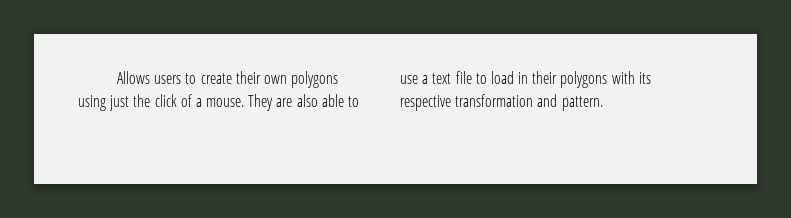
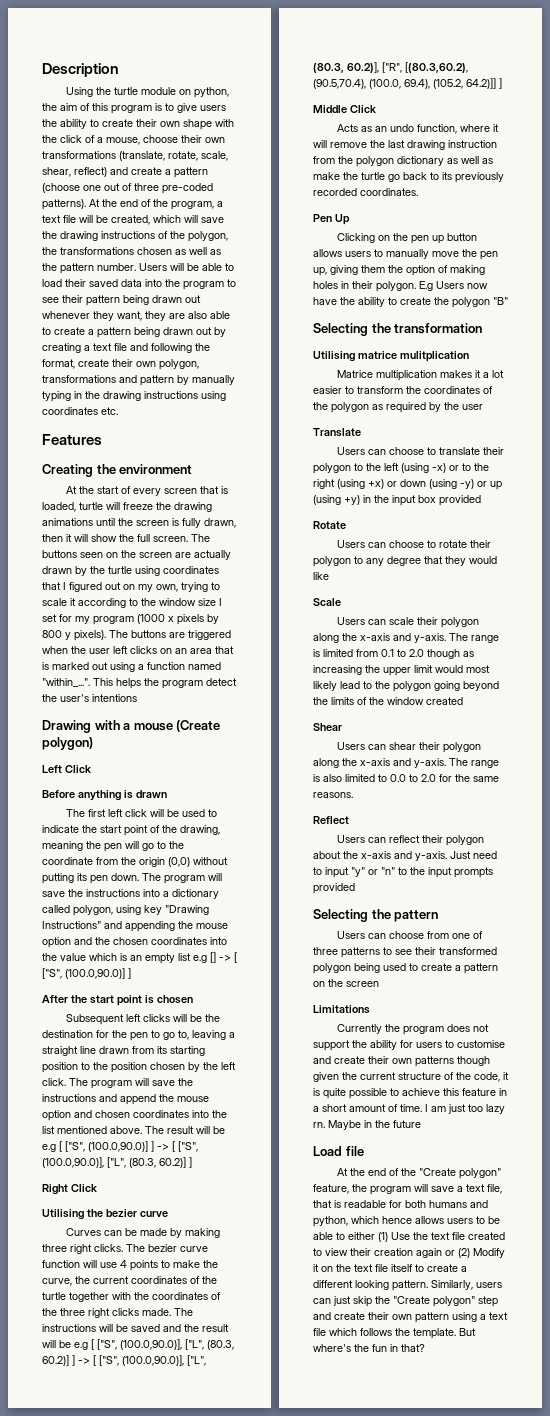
- Allows users to create their own polygons using just the click of a mouse. They are also able to use a text file to load in their polygons with its respective transformation and pattern.
+ Description
+ Using the turtle module on python, the aim of this program is to give users the ability to create their own shape with the click of a mouse, choose their own transformations (translate, rotate, scale, shear, reflect) and create a pattern (choose one out of three pre-coded patterns). At the end of the program, a text file will be created, which will save the drawing instructions of the polygon, the transformations chosen as well as the pattern number. Users will be able to load their saved data into the program to see their pattern being drawn out whenever they want, they are also able to create a pattern being drawn out by creating a text file and following the format, create their own polygon, transformations and pattern by manually typing in the drawing instructions using coordinates etc.
+ Features
+ Creating the environment
+ At the start of every screen that is loaded, turtle will freeze the drawing animations until the screen is fully drawn, then it will show the full screen. The buttons seen on the screen are actually drawn by the turtle using coordinates that I figured out on my own, trying to scale it according to the window size I set for my program (1000 x pixels by 800 y pixels). The buttons are triggered when the user left clicks on an area that is marked out using a function named "within_...". This helps the program detect the user's intentions
+ Drawing with a mouse (Create polygon)
+ Left Click
+ Before anything is drawn
+ The first left click will be used to indicate the start point of the drawing, meaning the pen will go to the coordinate from the origin (0,0) without putting its pen down. The program will save the instructions into a dictionary called polygon, using key "Drawing Instructions" and appending the mouse option and the chosen coordinates into the value which is an empty list e.g [] -> [ ["S", (100.0,90.0)] ]
+ After the start point is chosen
+ Subsequent left clicks will be the destination for the pen to go to, leaving a straight line drawn from its starting position to the position chosen by the left click. The program will save the instructions and append the mouse option and chosen coordinates into the list mentioned above. The result will be e.g [ ["S", (100.0,90.0)] ] -> [ ["S", (100.0,90.0)], ["L", (80.3, 60.2)] ]
+ Right Click
+ Utilising the bezier curve
+ Curves can be made by making three right clicks. The bezier curve function will use 4 points to make the curve, the current coordinates of the turtle together with the coordinates of the three right clicks made. The instructions will be saved and the result will be e.g [ ["S", (100.0,90.0)], ["L", (80.3, 60.2)] ] -> [ ["S", (100.0,90.0)], ["L", (80.3, 60.2)], ["R", [(80.3,60.2), (90.5,70.4), (100.0, 69.4), (105.2, 64.2)]] ]
+ Middle Click
+ Acts as an undo function, where it will remove the last drawing instruction from the polygon dictionary as well as make the turtle go back to its previously recorded coordinates.
+ Pen Up
+ Clicking on the pen up button allows users to manually move the pen up, giving them the option of making holes in their polygon. E.g Users now have the ability to create the polygon "B"
+ Selecting the transformation
+ Utilising matrice mulitplication
+ Matrice multiplication makes it a lot easier to transform the coordinates of the polygon as required by the user
+ Translate
+ Users can choose to translate their polygon to the left (using -x) or to the right (using +x) or down (using -y) or up (using +y) in the input box provided
+ Rotate
+ Users can choose to rotate their polygon to any degree that they would like
+ Scale
+ Users can scale their polygon along the x-axis and y-axis. The range is limited from 0.1 to 2.0 though as increasing the upper limit would most likely lead to the polygon going beyond the limits of the window created
+ Shear
+ Users can shear their polygon along the x-axis and y-axis. The range is also limited to 0.0 to 2.0 for the same reasons.
+ Reflect
+ Users can reflect their polygon about the x-axis and y-axis. Just need to input "y" or "n" to the input prompts provided
+ Selecting the pattern
+ Users can choose from one of three patterns to see their transformed polygon being used to create a pattern on the screen
+ Limitations
+ Currently the program does not support the ability for users to customise and create their own patterns though given the current structure of the code, it is quite possible to achieve this feature in a short amount of time. I am just too lazy rn. Maybe in the future
+ Load file
+ At the end of the "Create polygon" feature, the program will save a text file, that is readable for both humans and python, which hence allows users to be able to either (1) Use the text file created to view their creation again or (2) Modify it on the text file itself to create a different looking pattern. Similarly, users can just skip the "Create polygon" step and create their own pattern using a text file which follows the template. But where's the fun in that?

